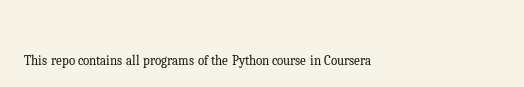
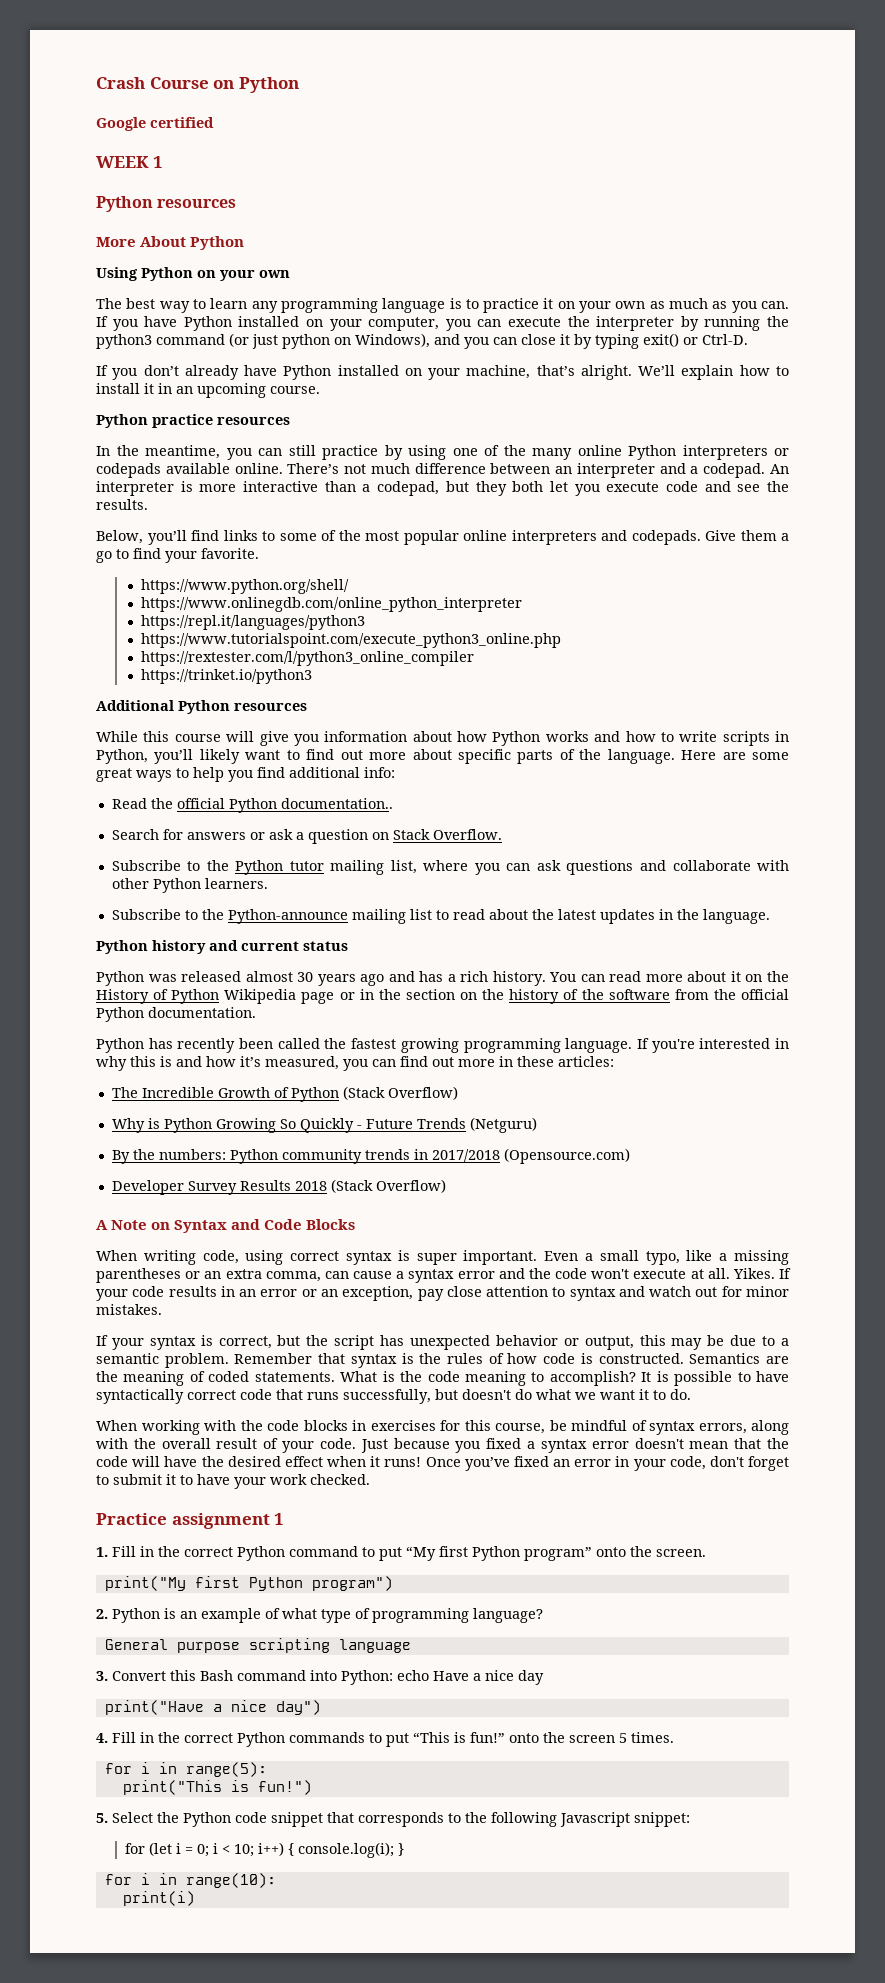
- This repo contains all programs of the Python course in Coursera
+ Crash Course on Python
+ Google certified
+ WEEK 1
+ Python resources
+ More About Python
+ Using Python on your own
+ The best way to learn any programming language is to practice it on your own as much as you can. If you have Python installed on your computer, you can execute the interpreter by running the python3 command (or just python on Windows), and you can close it by typing exit() or Ctrl-D.
+ If you don’t already have Python installed on your machine, that’s alright. We’ll explain how to install it in an upcoming course.
+ Python practice resources
+ In the meantime, you can still practice by using one of the many online Python interpreters or codepads available online. There’s not much difference between an interpreter and a codepad. An interpreter is more interactive than a codepad, but they both let you execute code and see the results.
+ Below, you’ll find links to some of the most popular online interpreters and codepads. Give them a go to find your favorite.
+ https://www.python.org/shell/
+ https://www.onlinegdb.com/online_python_interpreter
+ https://repl.it/languages/python3
+ https://www.tutorialspoint.com/execute_python3_online.php
+ https://rextester.com/l/python3_online_compiler
+ https://trinket.io/python3
+ Additional Python resources
+ While this course will give you information about how Python works and how to write scripts in Python, you’ll likely want to find out more about specific parts of the language. Here are some great ways to help you find additional info:
+ Read the official Python documentation..
+ Search for answers or ask a question on Stack Overflow.
+ Subscribe to the Python tutor mailing list, where you can ask questions and collaborate with other Python learners.
+ Subscribe to the Python-announce mailing list to read about the latest updates in the language.
+ Python history and current status
+ Python was released almost 30 years ago and has a rich history. You can read more about it on the History of Python Wikipedia page or in the section on the history of the software from the official Python documentation.
+ Python has recently been called the fastest growing programming language. If you're interested in why this is and how it’s measured, you can find out more in these articles:
+ The Incredible Growth of Python (Stack Overflow)
+ Why is Python Growing So Quickly - Future Trends (Netguru)
+ By the numbers: Python community trends in 2017/2018 (Opensource.com)
+ Developer Survey Results 2018 (Stack Overflow)
+ A Note on Syntax and Code Blocks
+ When writing code, using correct syntax is super important. Even a small typo, like a missing parentheses or an extra comma, can cause a syntax error and the code won't execute at all. Yikes. If your code results in an error or an exception, pay close attention to syntax and watch out for minor mistakes.
+ If your syntax is correct, but the script has unexpected behavior or output, this may be due to a semantic problem. Remember that syntax is the rules of how code is constructed. Semantics are the meaning of coded statements. What is the code meaning to accomplish? It is possible to have syntactically correct code that runs successfully, but doesn't do what we want it to do.
+ When working with the code blocks in exercises for this course, be mindful of syntax errors, along with the overall result of your code. Just because you fixed a syntax error doesn't mean that the code will have the desired effect when it runs! Once you’ve fixed an error in your code, don't forget to submit it to have your work checked.
+ Practice assignment 1
+ 1. Fill in the correct Python command to put “My first Python program” onto the screen.
+ print("My first Python program")
+ 2. Python is an example of what type of programming language?
+ General purpose scripting language
+ 3. Convert this Bash command into Python: echo Have a nice day
+ print("Have a nice day")
+ 4. Fill in the correct Python commands to put “This is fun!” onto the screen 5 times.
+ for i in range(5):
+ print("This is fun!")
+ 5. Select the Python code snippet that corresponds to the following Javascript snippet:
+ for (let i = 0; i < 10; i++) { console.log(i); }
+ for i in range(10):
+ print(i)

